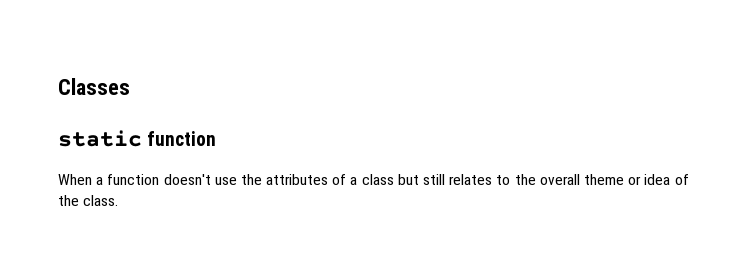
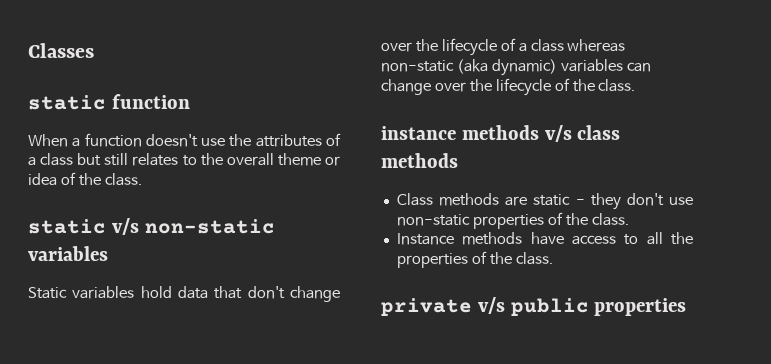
+ static v/s non-static variables
+ Static variables hold data that don't change over the lifecycle of a class whereas non-static (aka dynamic) variables can change over the lifecycle of the class.
+ instance methods v/s class methods
+ Class methods are static - they don't use non-static properties of the class.
+ Instance methods have access to all the properties of the class.
+ private v/s public properties

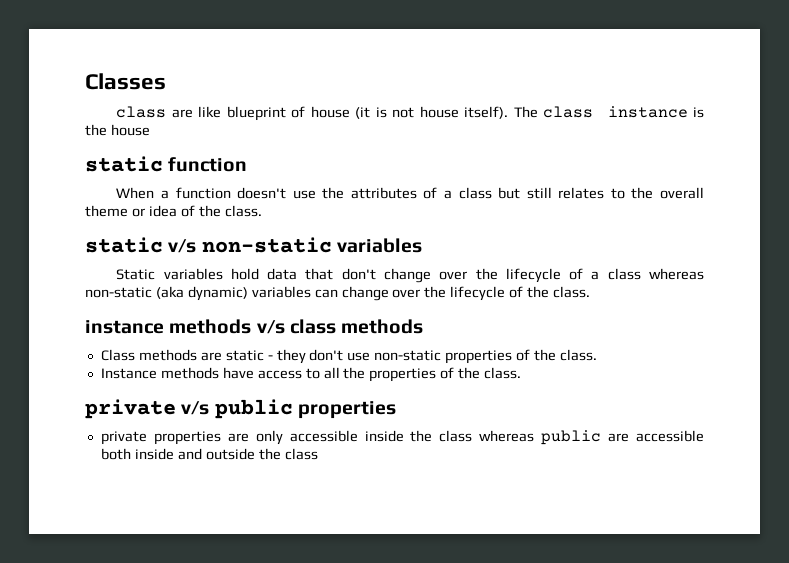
+ class are like blueprint of house (it is not house itself). The class instance is the house
+ private properties are only accessible inside the class whereas public are accessible both inside and outside the class

